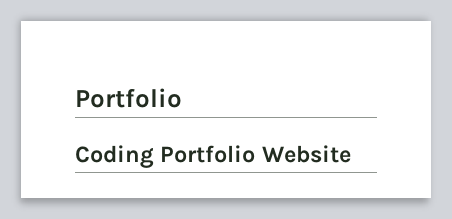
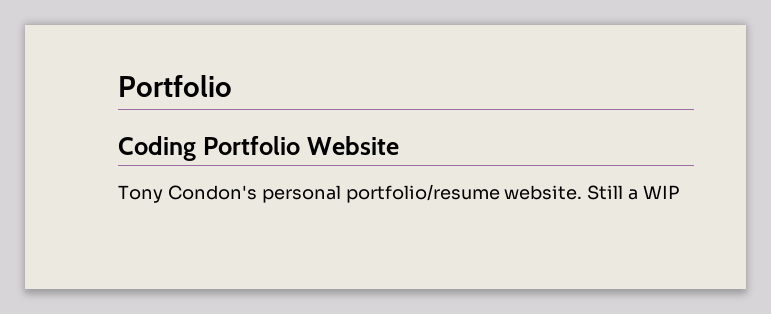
+ Tony Condon's personal portfolio/resume website. Still a WIP

